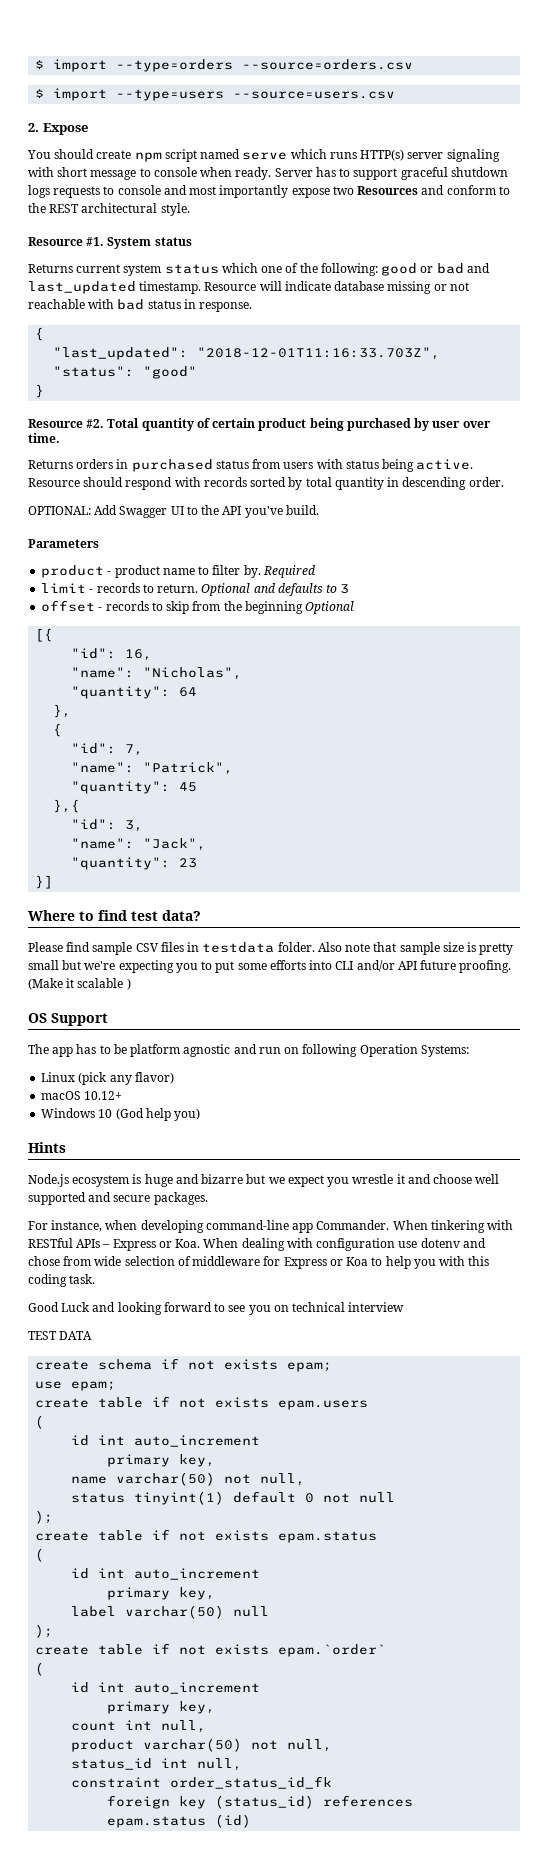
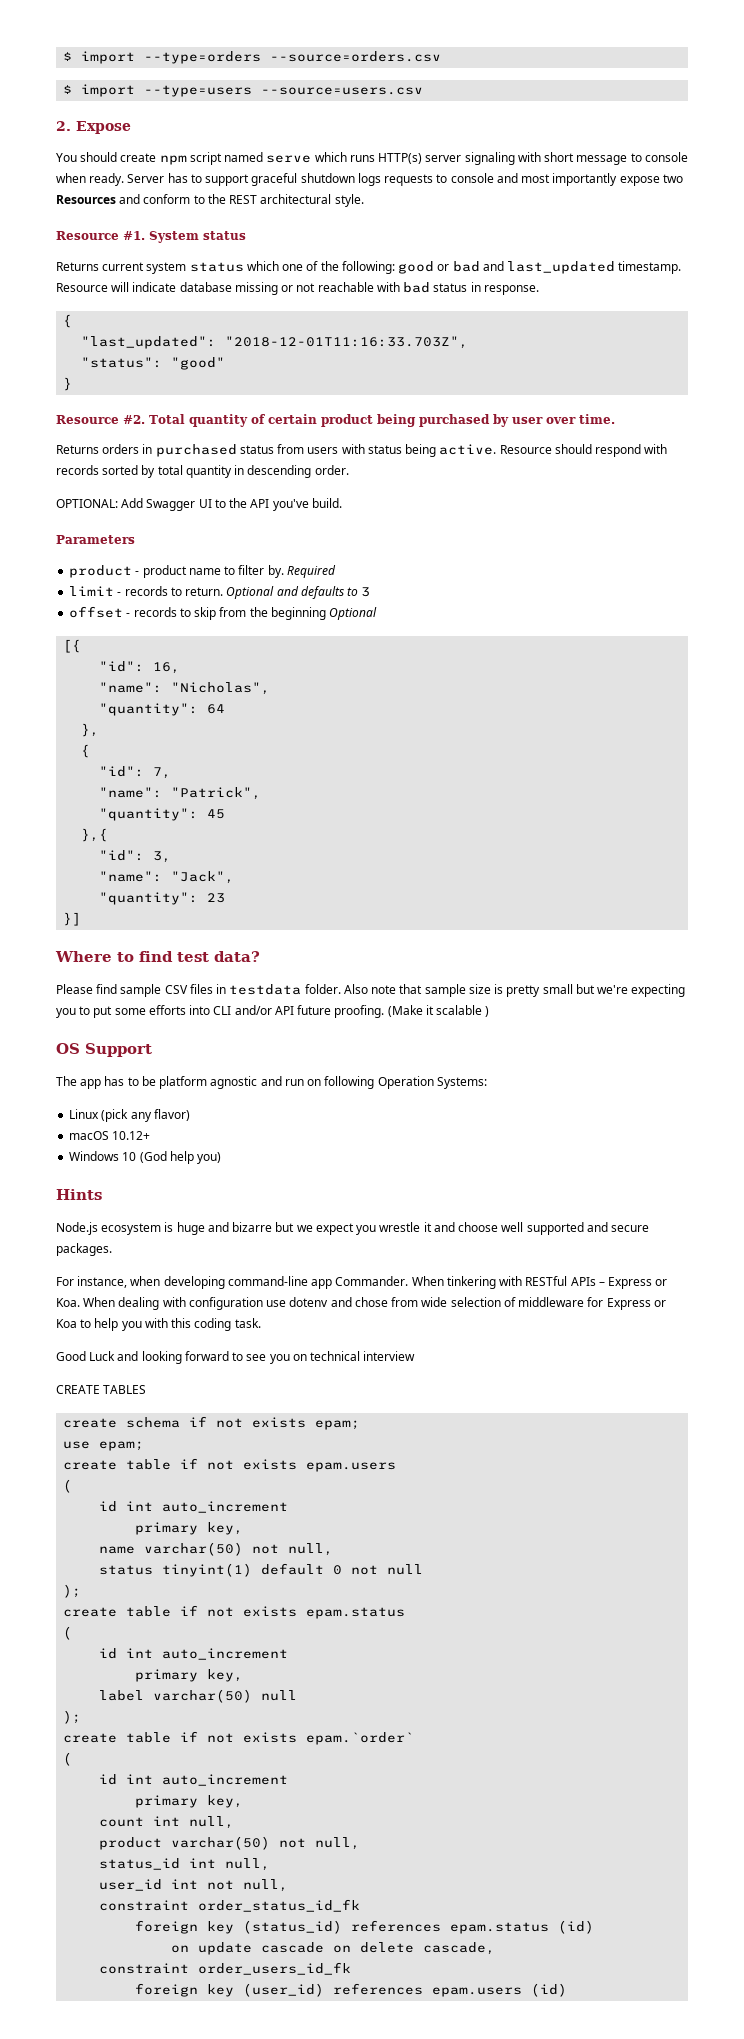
- TEST DATA
+ CREATE TABLES
+ user_id int not null,
+ on update cascade on delete cascade,
+ constraint order_users_id_fk
+ foreign key (user_id) references epam.users (id)

